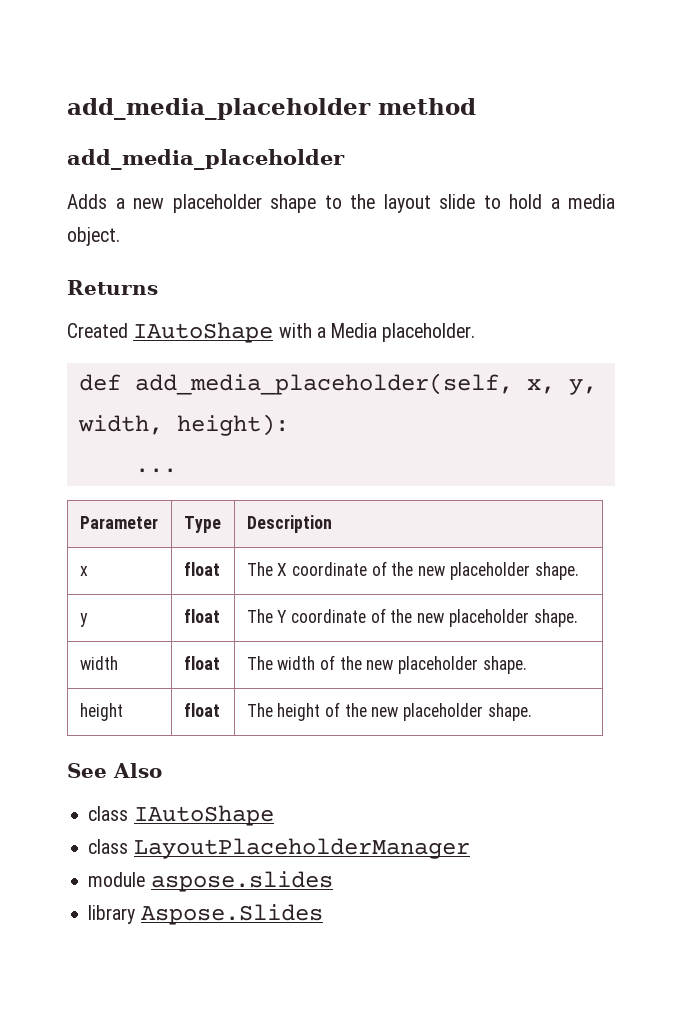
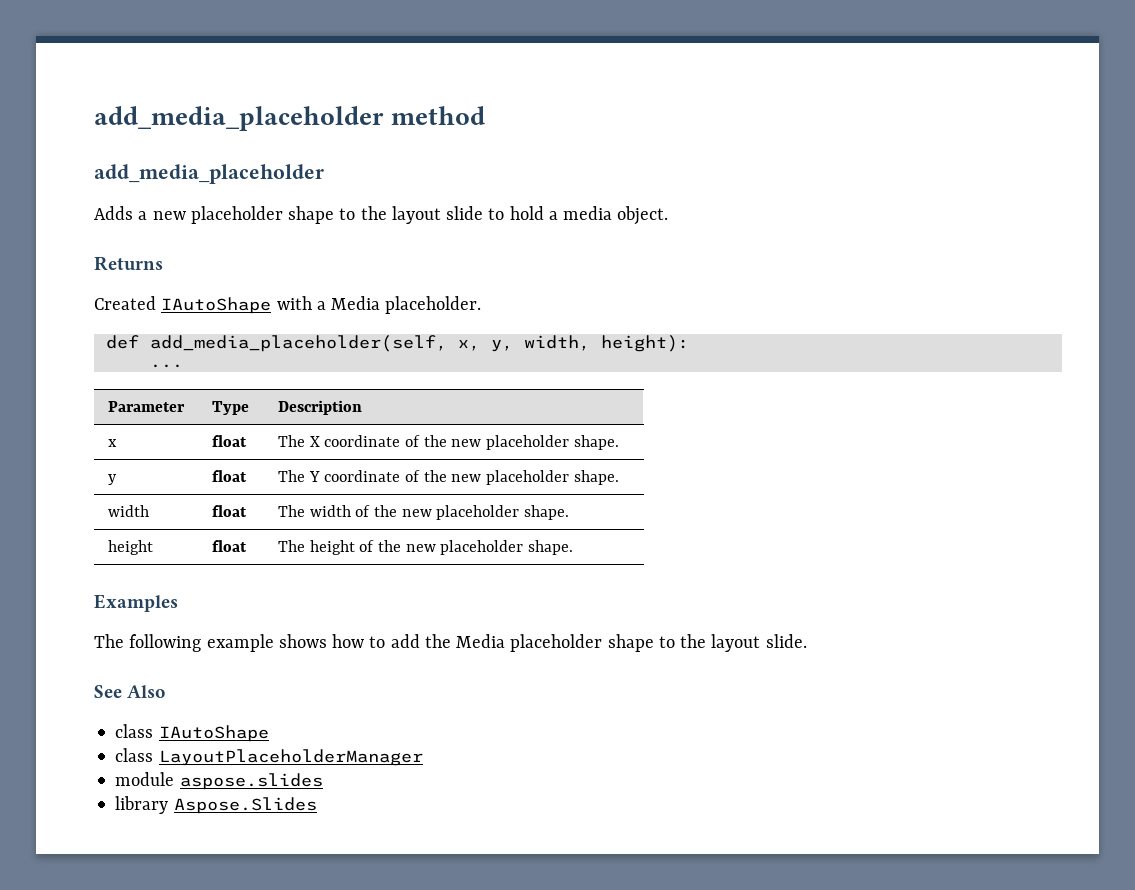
+ Examples
+ The following example shows how to add the Media placeholder shape to the layout slide.

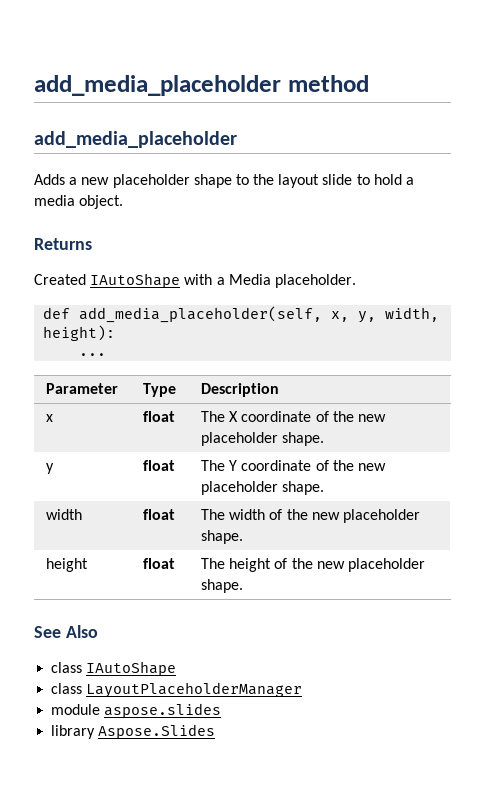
- Examples
- The following example shows how to add the Media placeholder shape to the layout slide.

